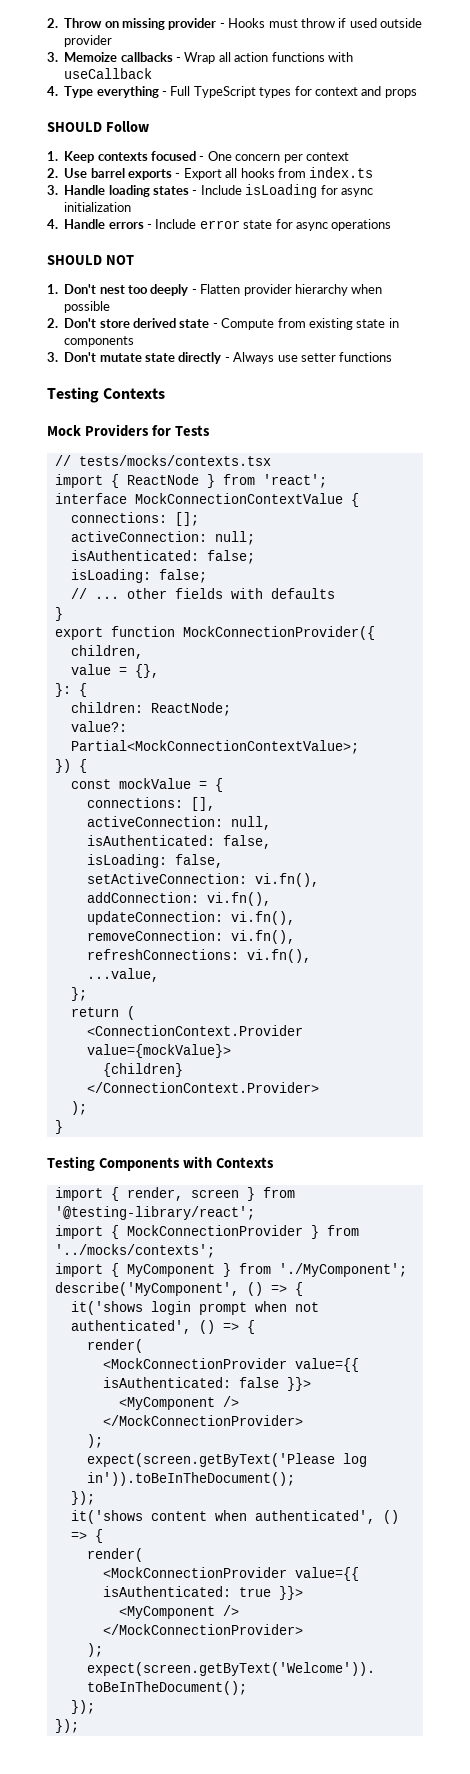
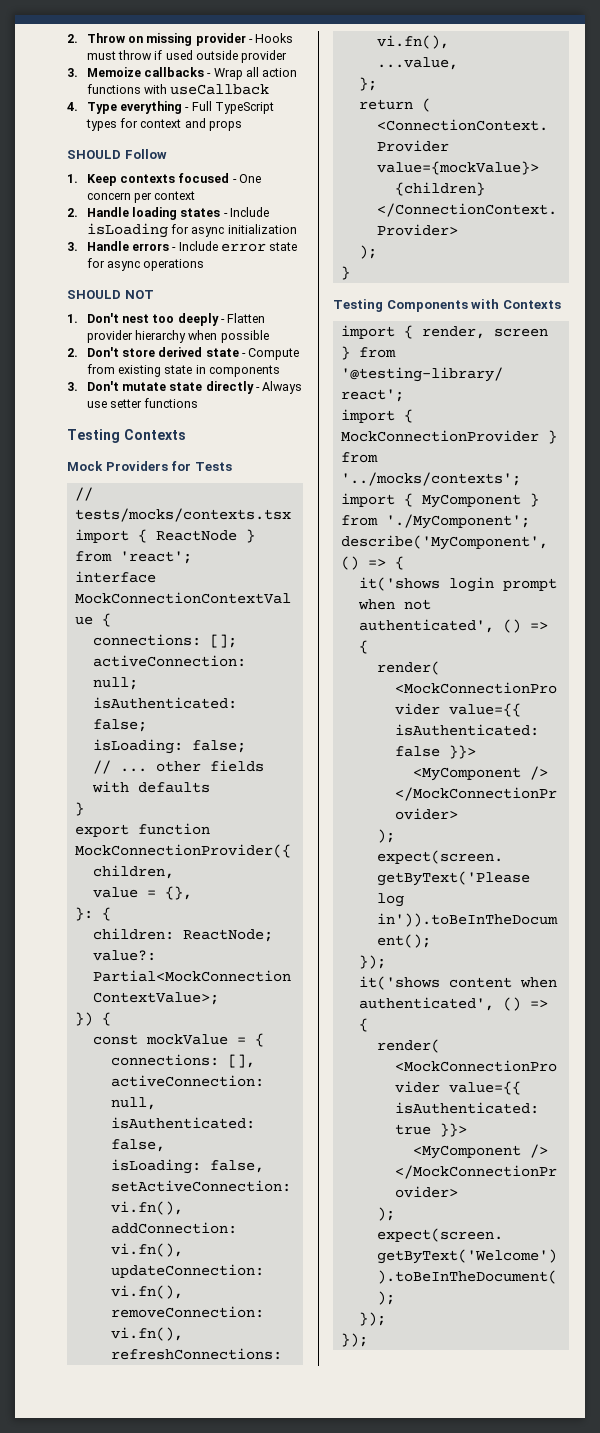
- 2. Use barrel exports - Export all hooks from index.ts
- 3. Handle loading states - Include isLoading for async initialization
+ 2. Handle loading states - Include isLoading for async initialization
- 4. Handle errors - Include error state for async operations
+ 3. Handle errors - Include error state for async operations

